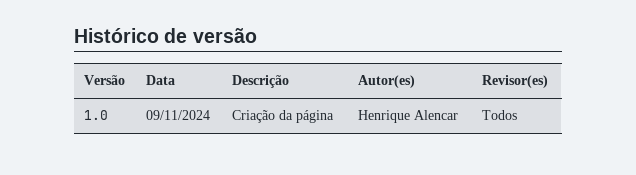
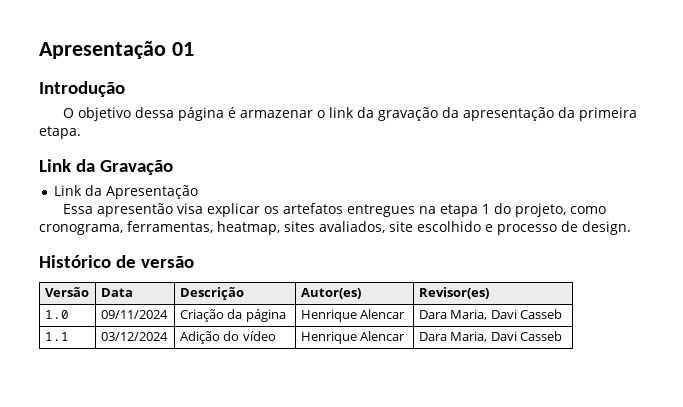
+ Apresentação 01
+ Introdução
+ O objetivo dessa página é armazenar o link da gravação da apresentação da primeira etapa.
+ Link da Gravação
+ Link da Apresentação
+ Essa apresentão visa explicar os artefatos entregues na etapa 1 do projeto, como cronograma, ferramentas, heatmap, sites avaliados, site escolhido e processo de design.
- 1.0 | 09/11/2024 | Criação da página | Henrique Alencar | Todos
+ 1.0 | 09/11/2024 | Criação da página | Henrique Alencar | Dara Maria, Davi Casseb
+ 1.1 | 03/12/2024 | Adição do vídeo | Henrique Alencar | Dara Maria, Davi Casseb

